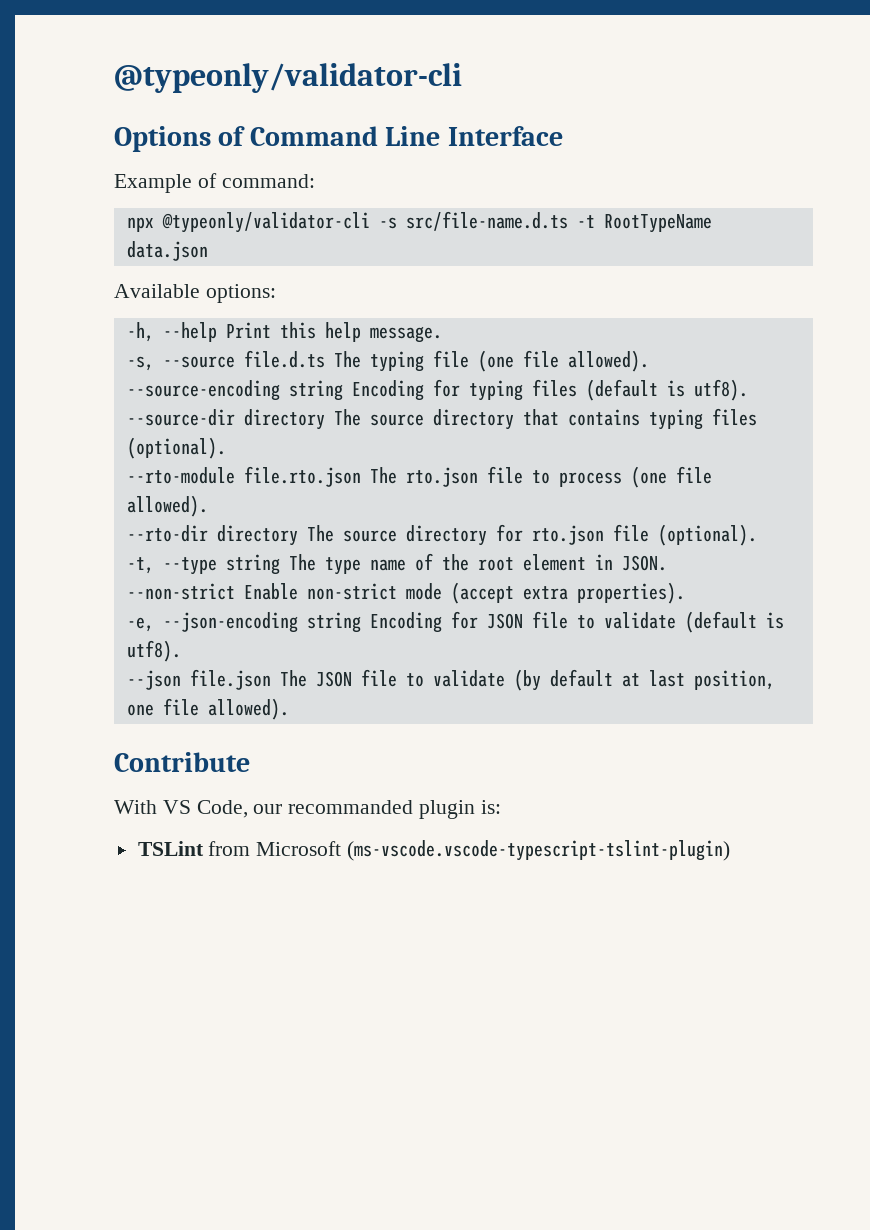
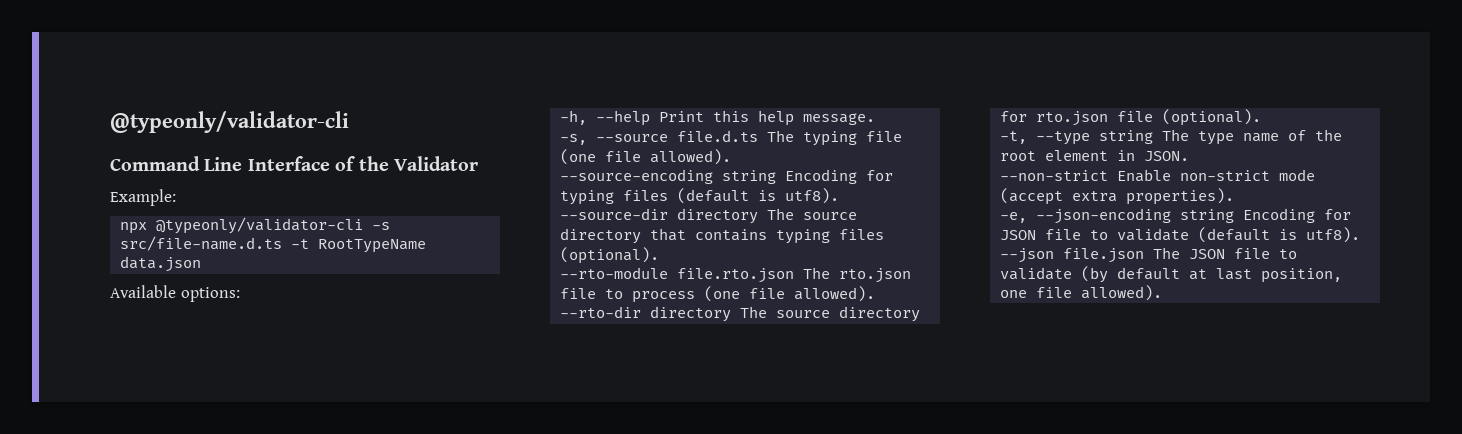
- Options of Command Line Interface
- Example of command:
+ Command Line Interface of the Validator
+ Example:
- Contribute
- With VS Code, our recommanded plugin is:
- TSLint from Microsoft (ms-vscode.vscode-typescript-tslint-plugin)

